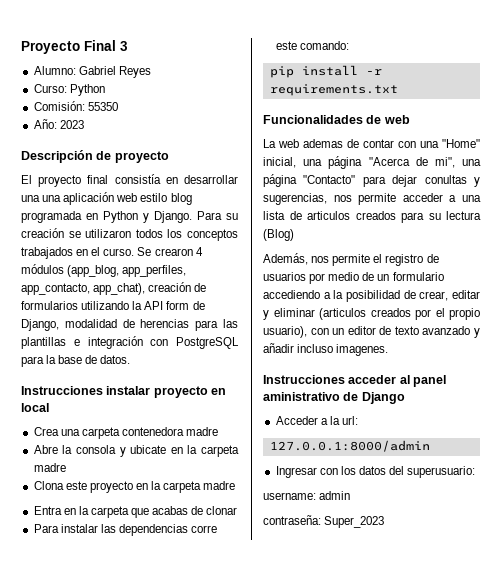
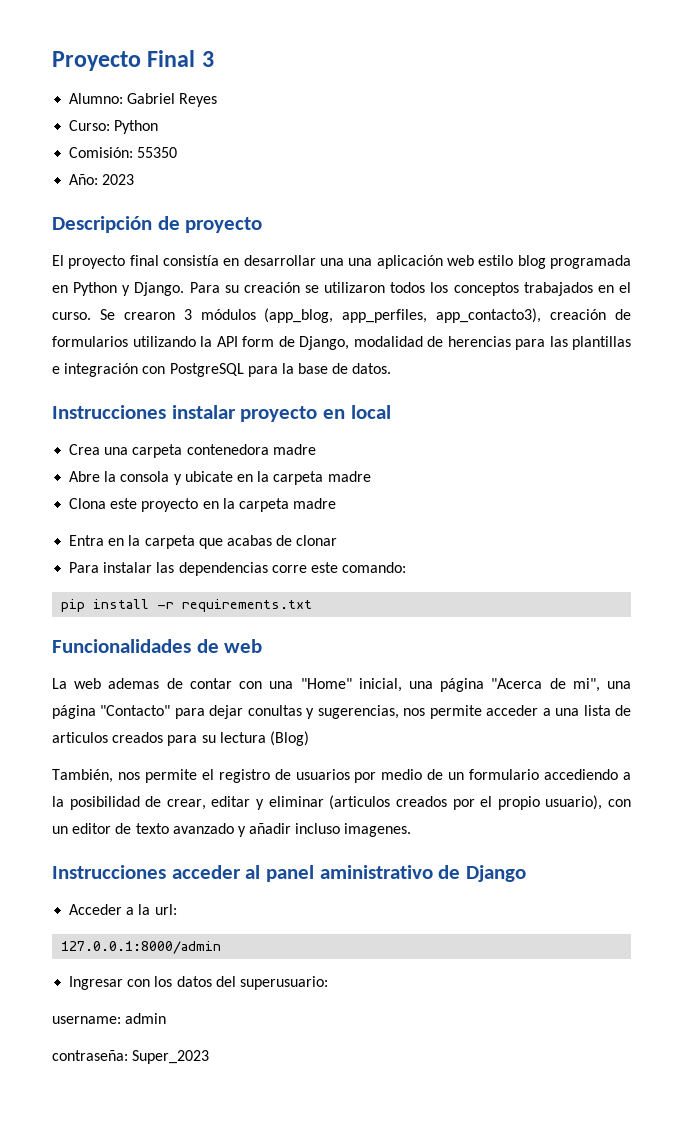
- Se crearon 4 módulos (app_blog, app_perfiles, app_contacto, app_chat), creación de formularios utilizando la API form de Django, modalidad de herencias para las plantillas e integración con PostgreSQL para la base de datos.
+ Se crearon 3 módulos (app_blog, app_perfiles, app_contacto3), creación de formularios utilizando la API form de Django, modalidad de herencias para las plantillas e integración con PostgreSQL para la base de datos.
- Además, nos permite el registro de usuarios por medio de un formulario accediendo a la posibilidad de crear, editar y eliminar (articulos creados por el propio usuario), con un editor de texto avanzado y añadir incluso imagenes.
+ También, nos permite el registro de usuarios por medio de un formulario accediendo a la posibilidad de crear, editar y eliminar (articulos creados por el propio usuario), con un editor de texto avanzado y añadir incluso imagenes.

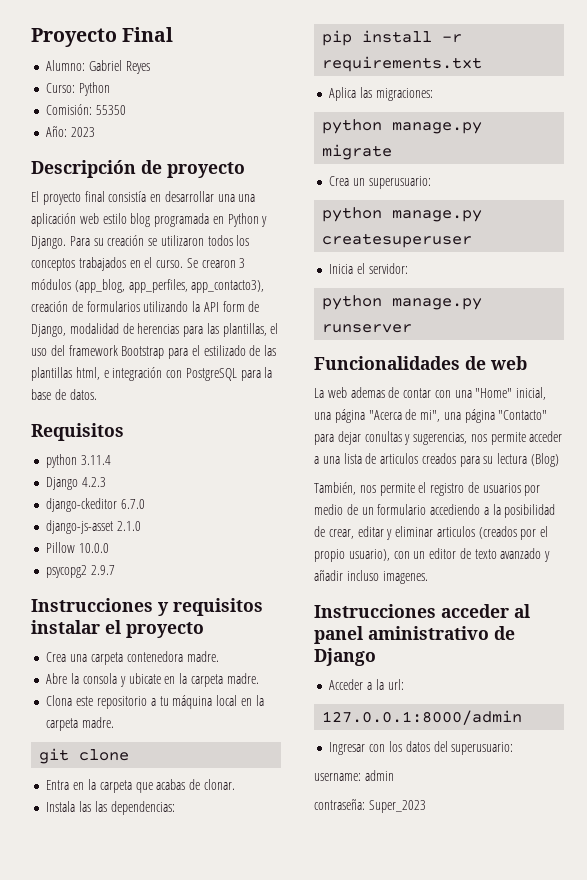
- Proyecto Final 3
+ Proyecto Final
- Se crearon 3 módulos (app_blog, app_perfiles, app_contacto3), creación de formularios utilizando la API form de Django, modalidad de herencias para las plantillas e integración con PostgreSQL para la base de datos.
+ Se crearon 3 módulos (app_blog, app_perfiles, app_contacto3), creación de formularios utilizando la API form de Django, modalidad de herencias para las plantillas, el uso del framework Bootstrap para el estilizado de las plantillas html, e integración con PostgreSQL para la base de datos.
- Instrucciones instalar proyecto en local
+ Requisitos
+ python 3.11.4
+ Django 4.2.3
+ django-ckeditor 6.7.0
+ django-js-asset 2.1.0
+ Pillow 10.0.0
+ psycopg2 2.9.7
+ Instrucciones y requisitos instalar el proyecto
- Crea una carpeta contenedora madre
+ Crea una carpeta contenedora madre.
- Abre la consola y ubicate en la carpeta madre
+ Abre la consola y ubicate en la carpeta madre.
- Clona este proyecto en la carpeta madre
+ Clona este repositorio a tu máquina local en la carpeta madre.
+ git clone
- Entra en la carpeta que acabas de clonar
- Para instalar las dependencias corre este comando:
+ Entra en la carpeta que acabas de clonar.
+ Instala las las dependencias:
  pip install -r requirements.txt
+ Aplica las migraciones:
+ python manage.py migrate
+ Crea un superusuario:
+ python manage.py createsuperuser
+ Inicia el servidor:
+ python manage.py runserver
- También, nos permite el registro de usuarios por medio de un formulario accediendo a la posibilidad de crear, editar y eliminar (articulos creados por el propio usuario), con un editor de texto avanzado y añadir incluso imagenes.
+ También, nos permite el registro de usuarios por medio de un formulario accediendo a la posibilidad de crear, editar y eliminar articulos (creados por el propio usuario), con un editor de texto avanzado y añadir incluso imagenes.

